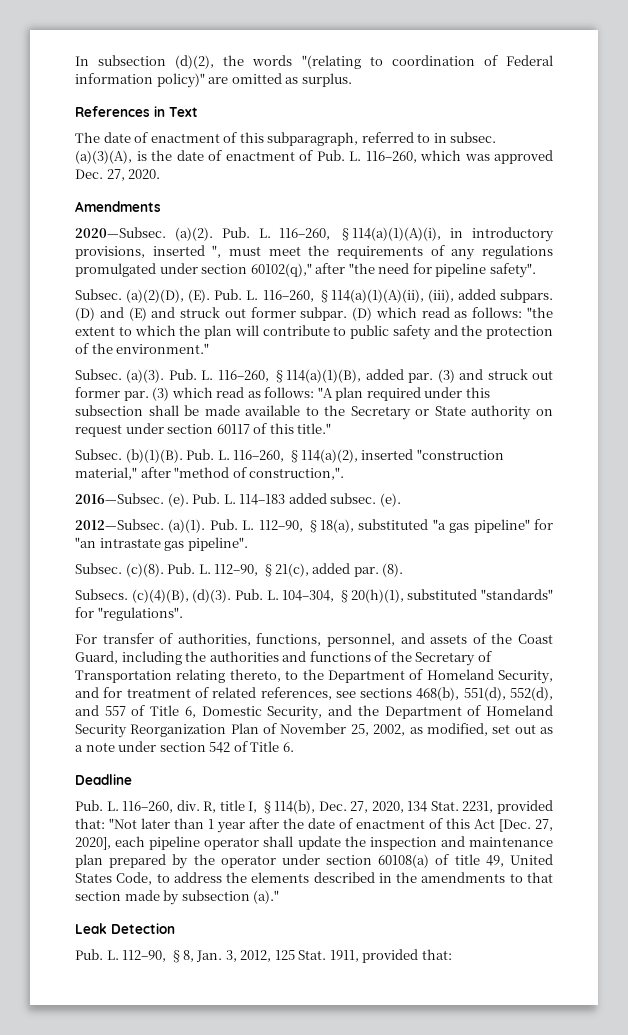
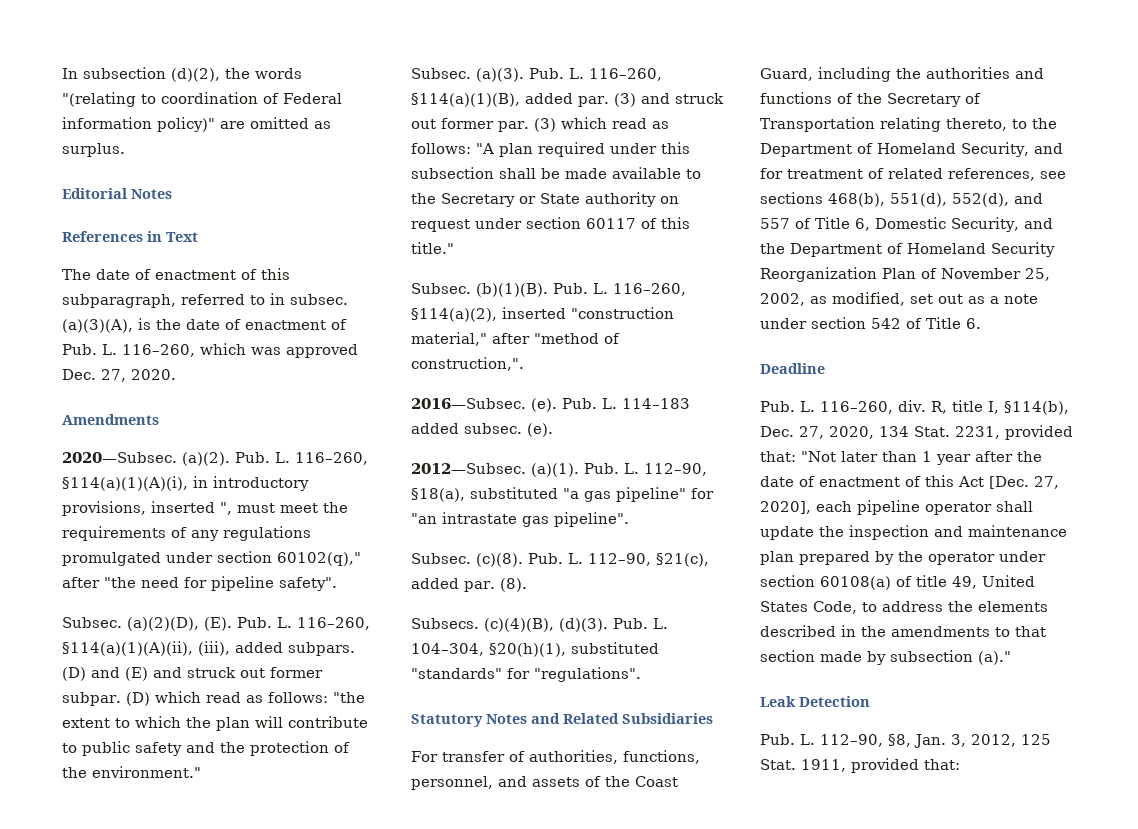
+ Editorial Notes
+ Statutory Notes and Related Subsidiaries

